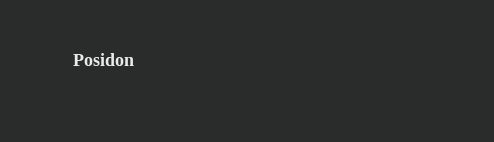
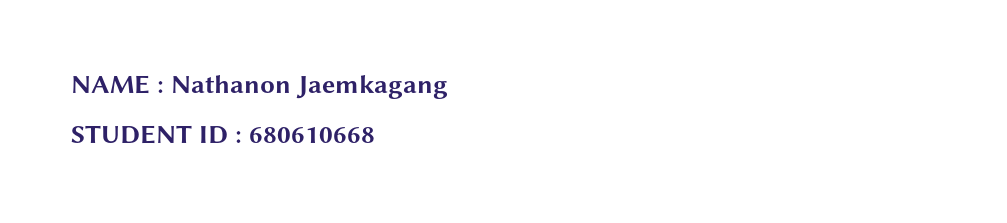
- Posidon
+ NAME : Nathanon Jaemkagang
+ STUDENT ID : 680610668

